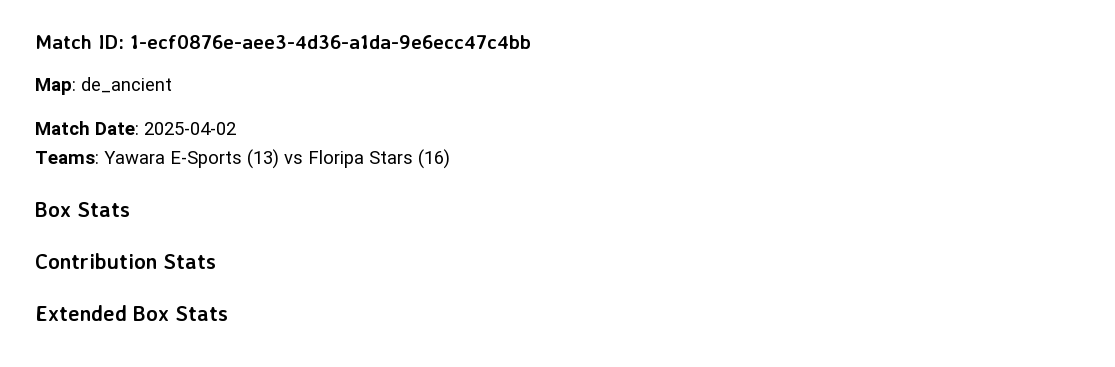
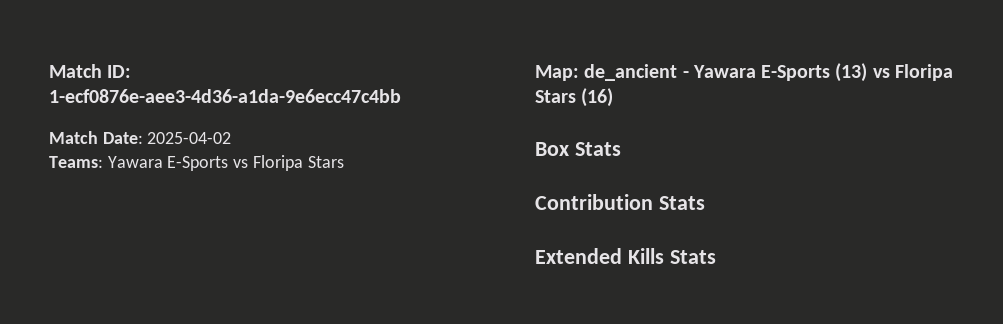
- Map: de_ancient
- Teams: Yawara E-Sports (13) vs Floripa Stars (16)
+ Teams: Yawara E-Sports vs Floripa Stars
+ Map: de_ancient - Yawara E-Sports (13) vs Floripa Stars (16)
- Extended Box Stats
+ Extended Kills Stats

